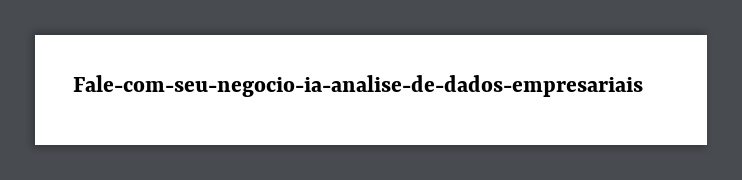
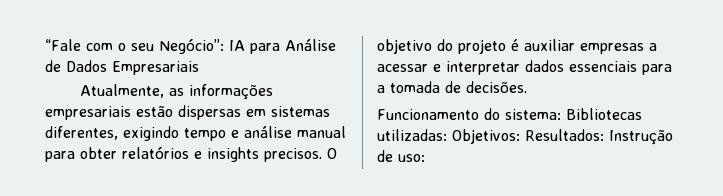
- Fale-com-seu-negocio-ia-analise-de-dados-empresariais
+ “Fale com o seu Negócio”: IA para Análise de Dados Empresariais
+ Atualmente, as informações empresariais estão dispersas em sistemas diferentes, exigindo tempo e análise manual para obter relatórios e insights precisos. O objetivo do projeto é auxiliar empresas a acessar e interpretar dados essenciais para a tomada de decisões.
+ Funcionamento do sistema: Bibliotecas utilizadas: Objetivos: Resultados: Instrução de uso:

